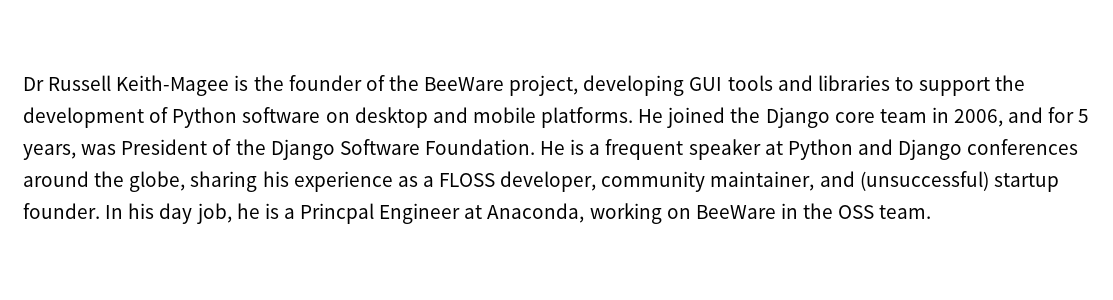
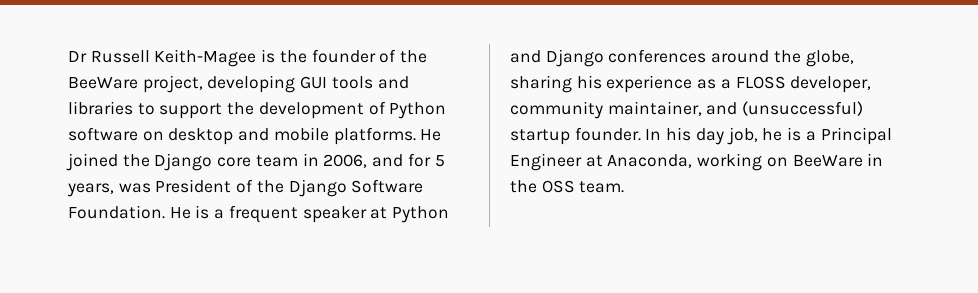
- In his day job, he is a Princpal Engineer at Anaconda, working on BeeWare in the OSS team.
+ In his day job, he is a Principal Engineer at Anaconda, working on BeeWare in the OSS team.

